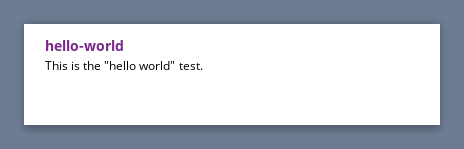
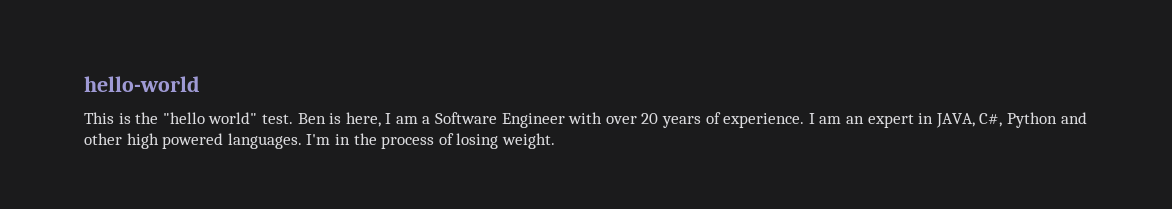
+ Ben is here, I am a Software Engineer with over 20 years of experience. I am an expert in JAVA, C#, Python and other high powered languages. I'm in the process of losing weight.

